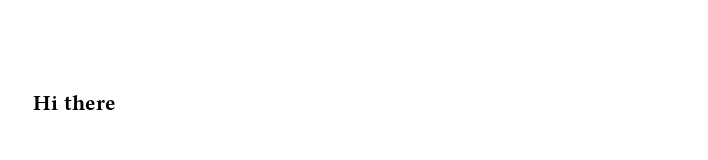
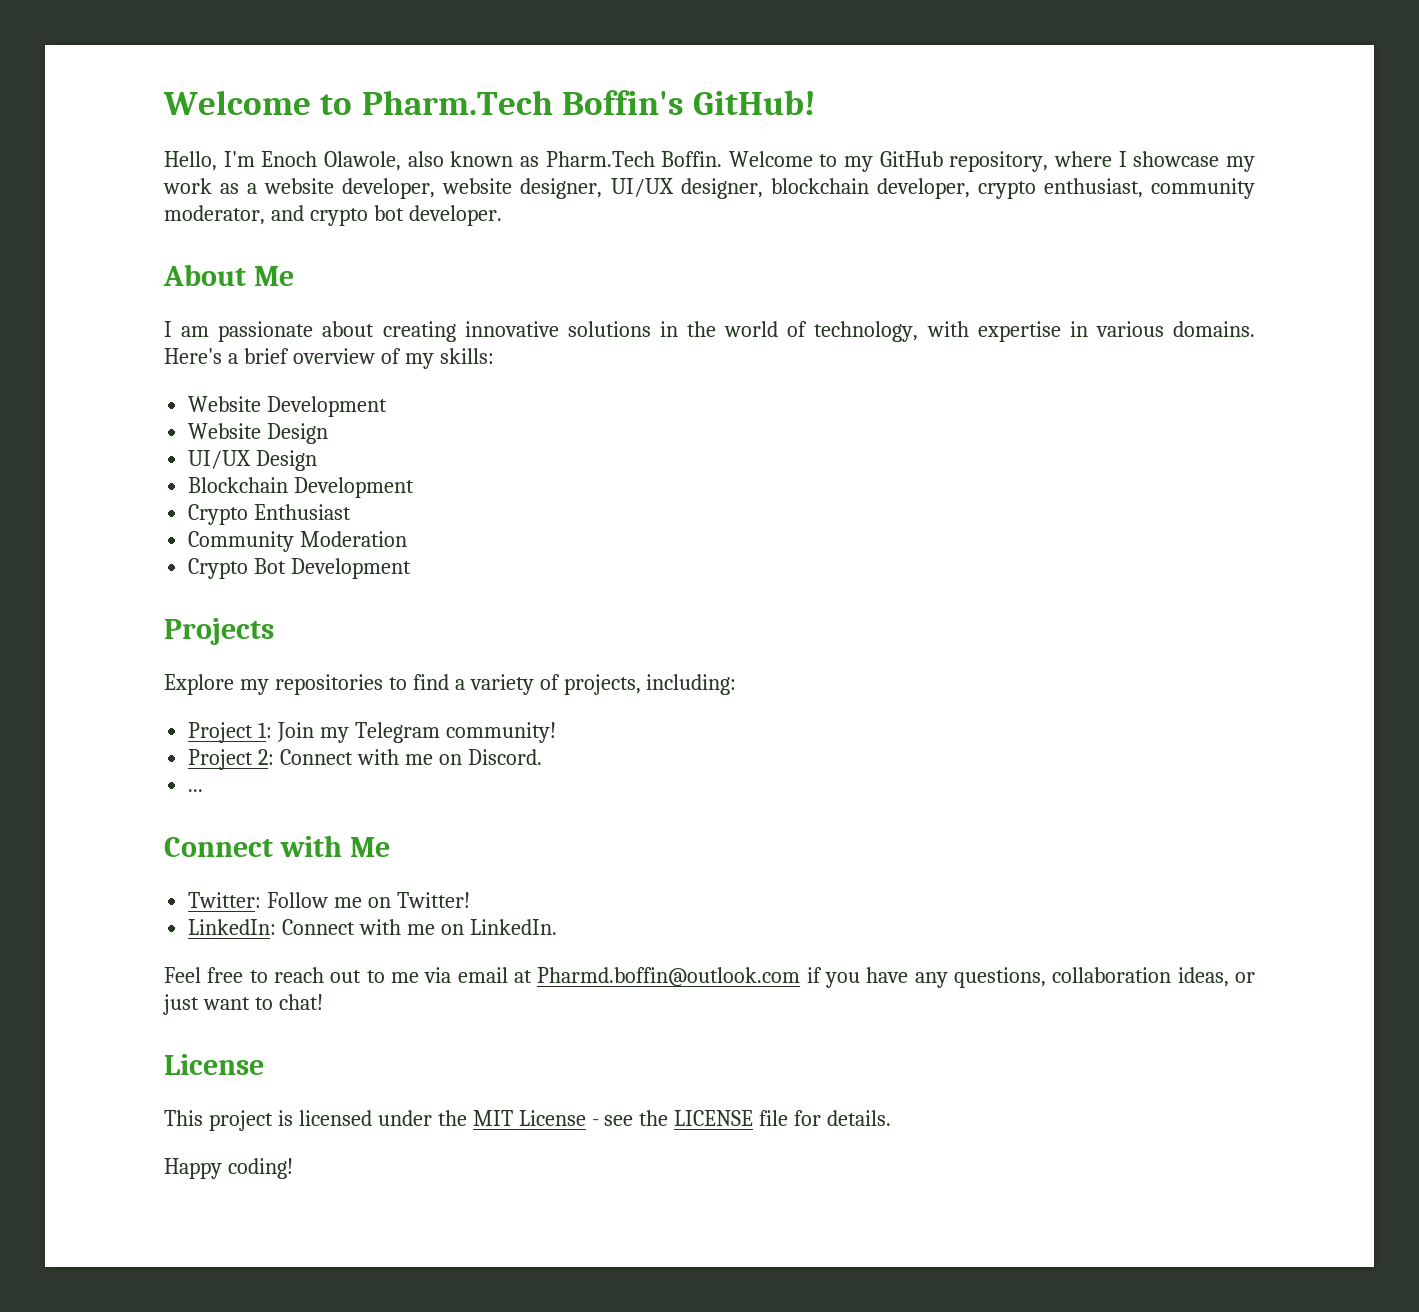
- Hi there
+ Welcome to Pharm.Tech Boffin's GitHub!
+ Hello, I'm Enoch Olawole, also known as Pharm.Tech Boffin. Welcome to my GitHub repository, where I showcase my work as a website developer, website designer, UI/UX designer, blockchain developer, crypto enthusiast, community moderator, and crypto bot developer.
+ About Me
+ I am passionate about creating innovative solutions in the world of technology, with expertise in various domains. Here's a brief overview of my skills:
+ Website Development
+ Website Design
+ UI/UX Design
+ Blockchain Development
+ Crypto Enthusiast
+ Community Moderation
+ Crypto Bot Development
+ Projects
+ Explore my repositories to find a variety of projects, including:
+ Project 1: Join my Telegram community!
+ Project 2: Connect with me on Discord.
+ ...
+ Connect with Me
+ Twitter: Follow me on Twitter!
+ LinkedIn: Connect with me on LinkedIn.
+ Feel free to reach out to me via email at Pharmd.boffin@outlook.com if you have any questions, collaboration ideas, or just want to chat!
+ License
+ This project is licensed under the MIT License - see the LICENSE file for details.
+ Happy coding!

